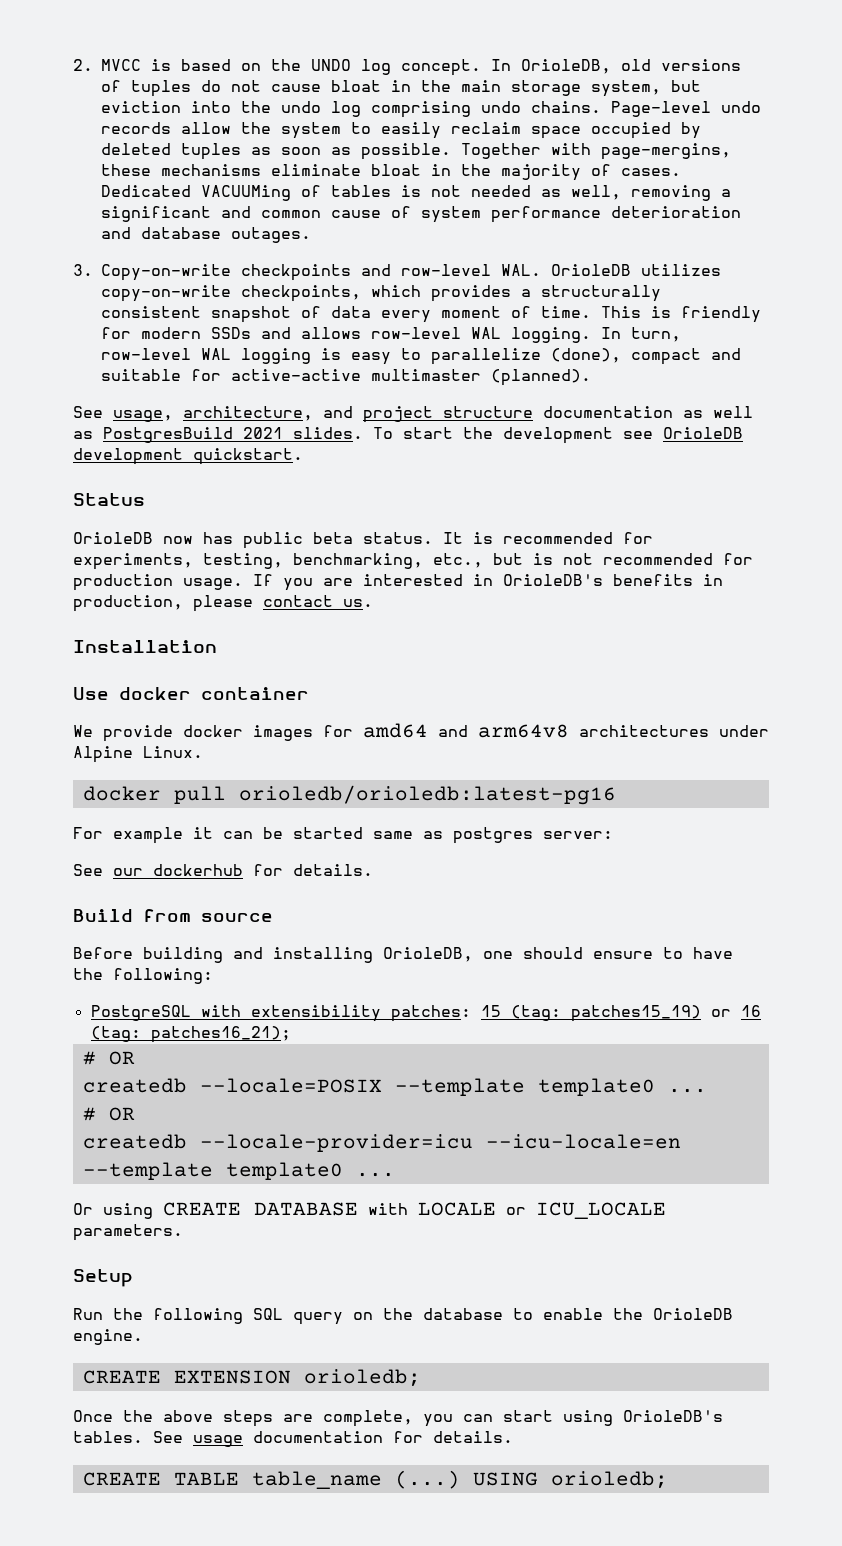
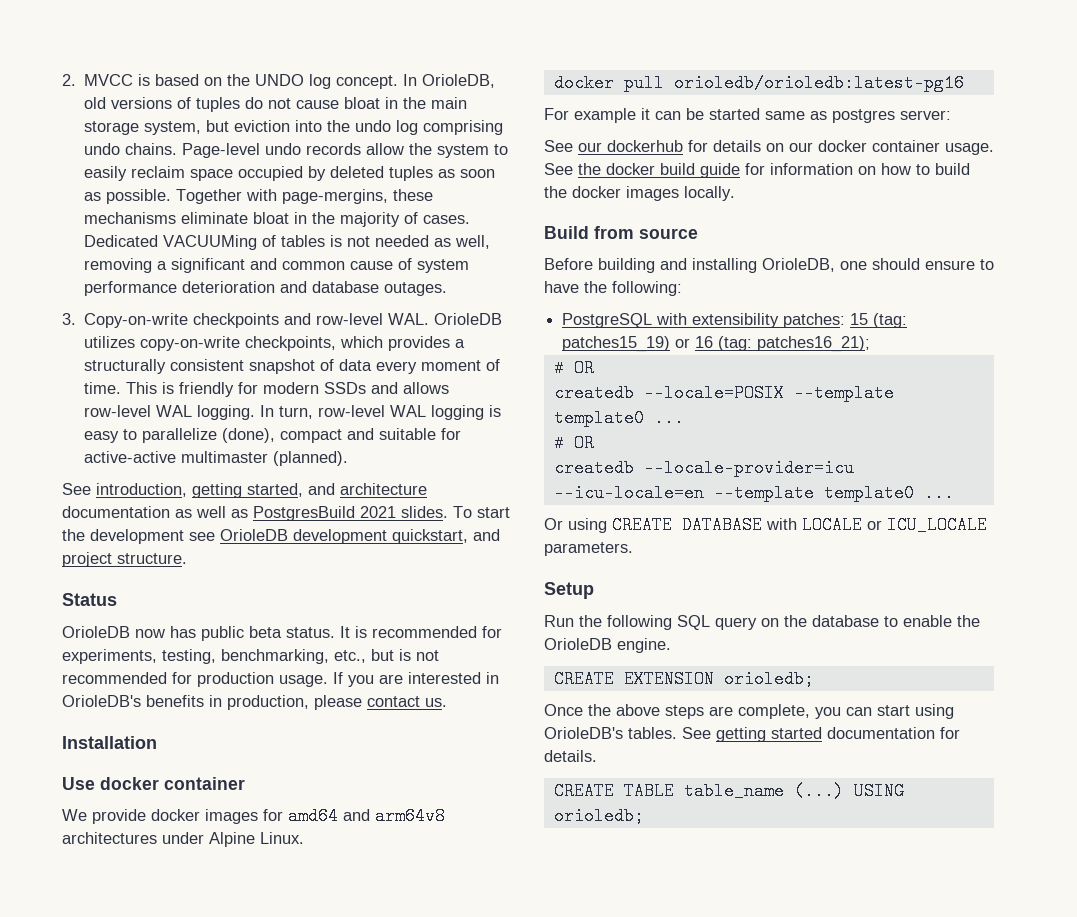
- See usage, architecture, and project structure documentation as well as PostgresBuild 2021 slides.
+ See introduction, getting started, and architecture documentation as well as PostgresBuild 2021 slides.
- To start the development see OrioleDB development quickstart.
+ To start the development see OrioleDB development quickstart, and project structure.
- See our dockerhub for details.
+ See our dockerhub for details on our docker container usage. See the docker build guide for information on how to build the docker images locally.
- See usage documentation for details.
+ See getting started documentation for details.

